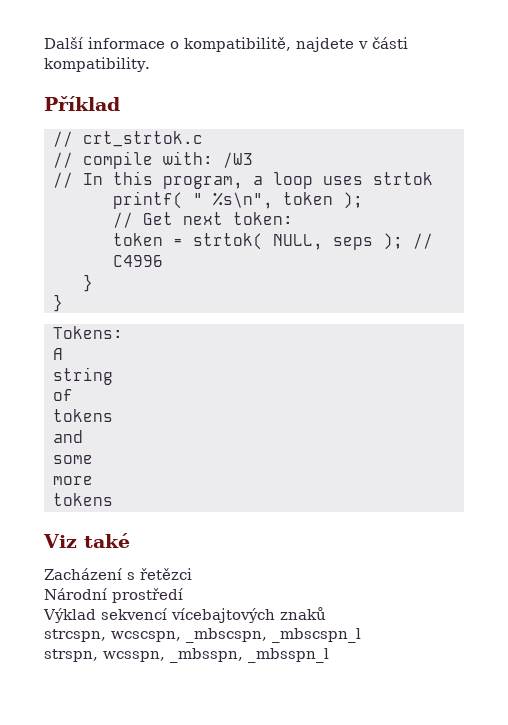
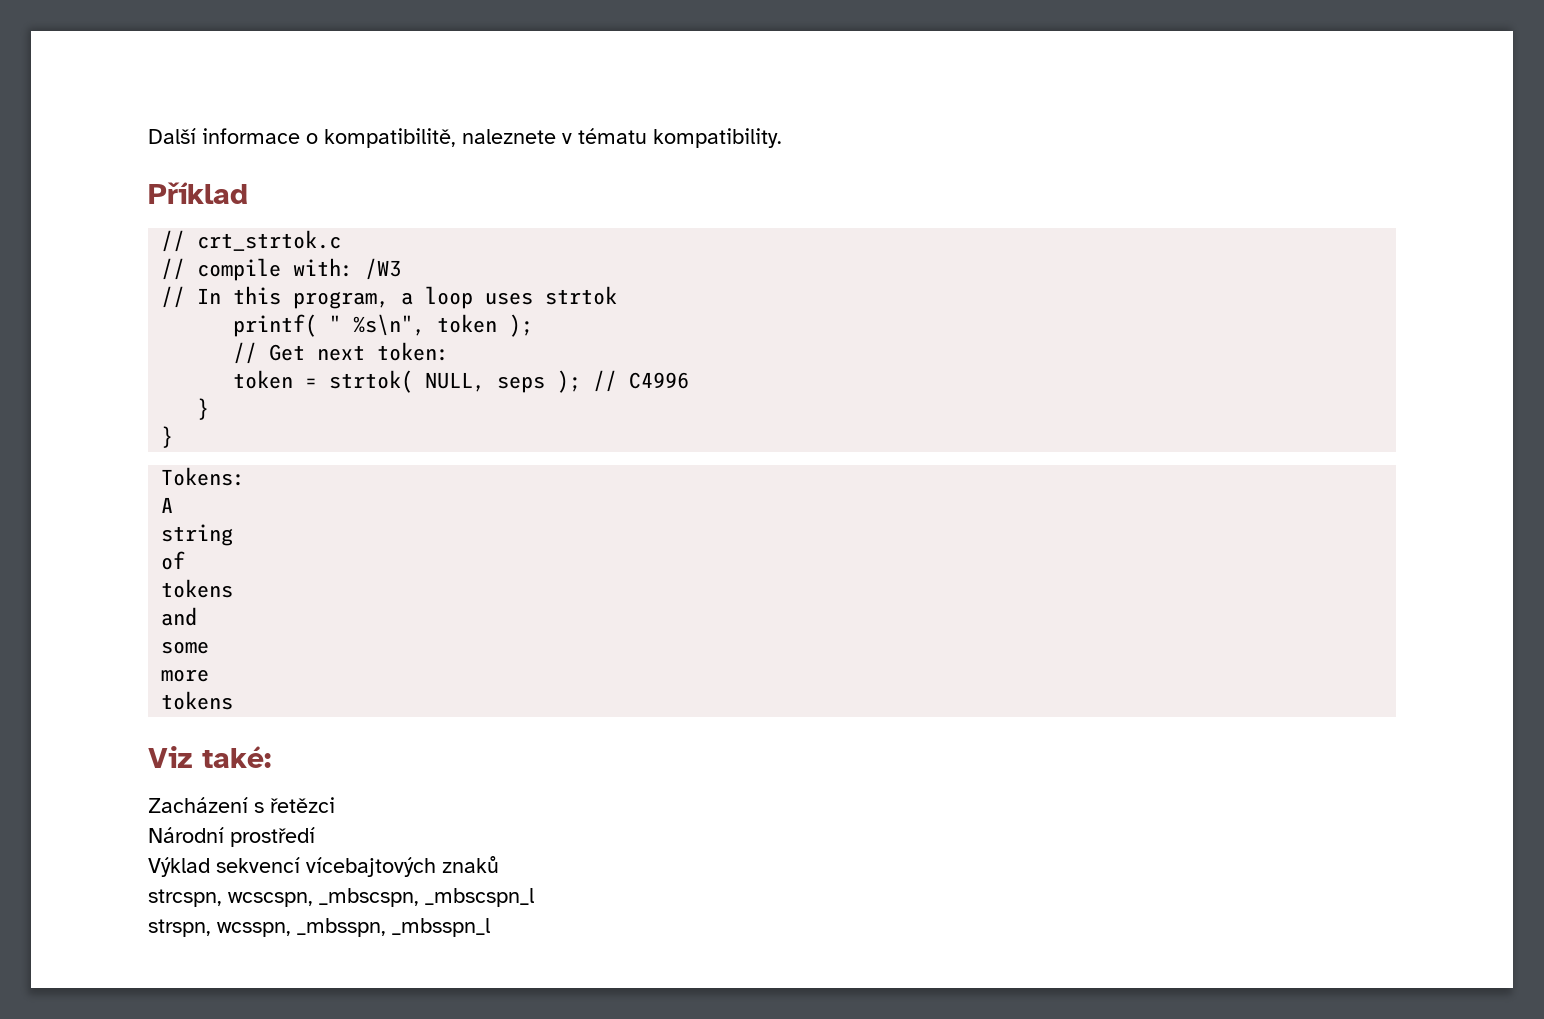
- Další informace o kompatibilitě, najdete v části kompatibility.
+ Další informace o kompatibilitě, naleznete v tématu kompatibility.
- Viz také
+ Viz také:

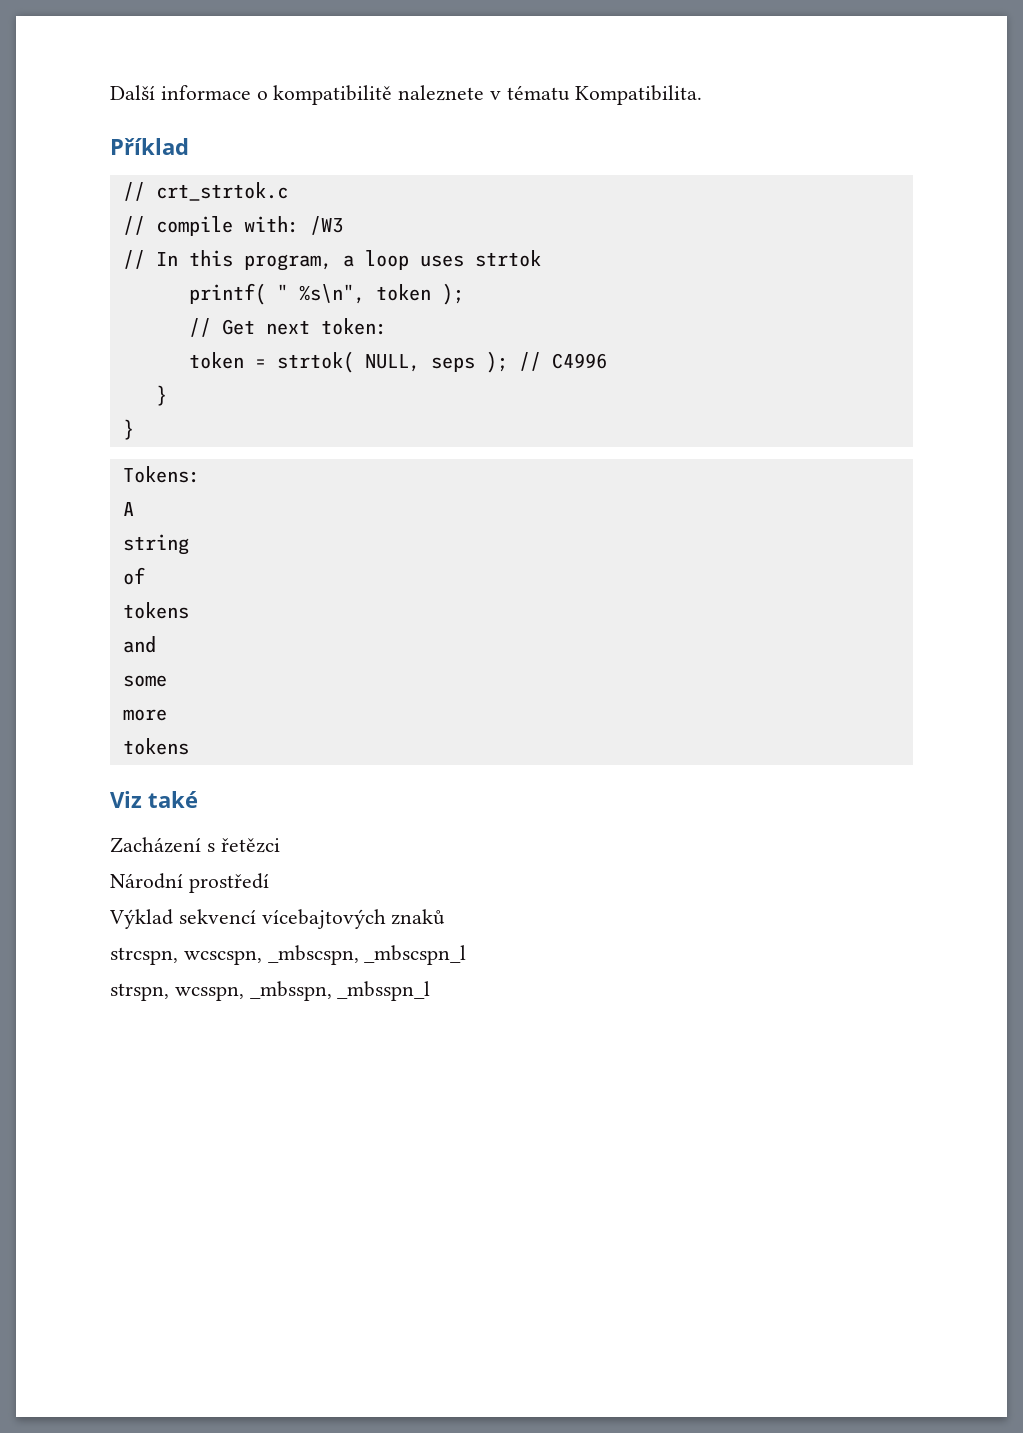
- Další informace o kompatibilitě, naleznete v tématu kompatibility.
+ Další informace o kompatibilitě naleznete v tématu Kompatibilita.
- Viz také:
+ Viz také

